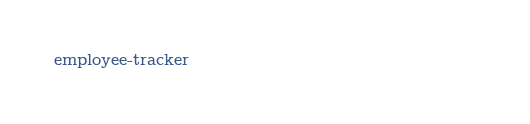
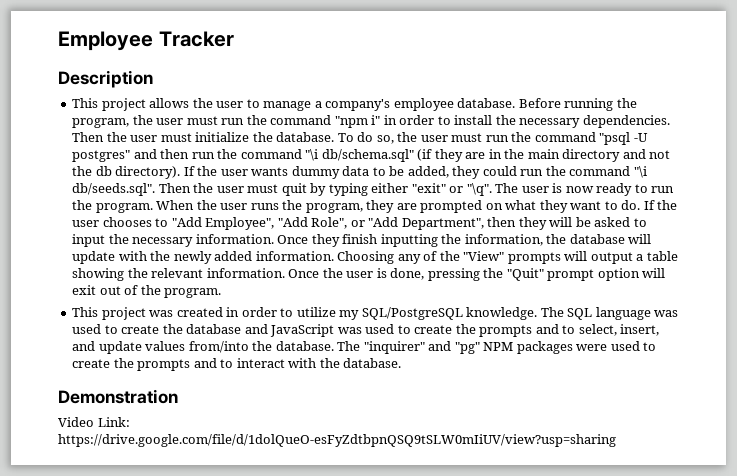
- employee-tracker
+ Employee Tracker
+ Description
+ This project allows the user to manage a company's employee database. Before running the program, the user must run the command "npm i" in order to install the necessary dependencies. Then the user must initialize the database. To do so, the user must run the command "psql -U postgres" and then run the command "\i db/schema.sql" (if they are in the main directory and not the db directory). If the user wants dummy data to be added, they could run the command "\i db/seeds.sql". Then the user must quit by typing either "exit" or "\q". The user is now ready to run the program. When the user runs the program, they are prompted on what they want to do. If the user chooses to "Add Employee", "Add Role", or "Add Department", then they will be asked to input the necessary information. Once they finish inputting the information, the database will update with the newly added information. Choosing any of the "View" prompts will output a table showing the relevant information. Once the user is done, pressing the "Quit" prompt option will exit out of the program.
+ This project was created in order to utilize my SQL/PostgreSQL knowledge. The SQL language was used to create the database and JavaScript was used to create the prompts and to select, insert, and update values from/into the database. The "inquirer" and "pg" NPM packages were used to create the prompts and to interact with the database.
+ Demonstration
+ Video Link: https://drive.google.com/file/d/1dolQueO-esFyZdtbpnQSQ9tSLW0mIiUV/view?usp=sharing

